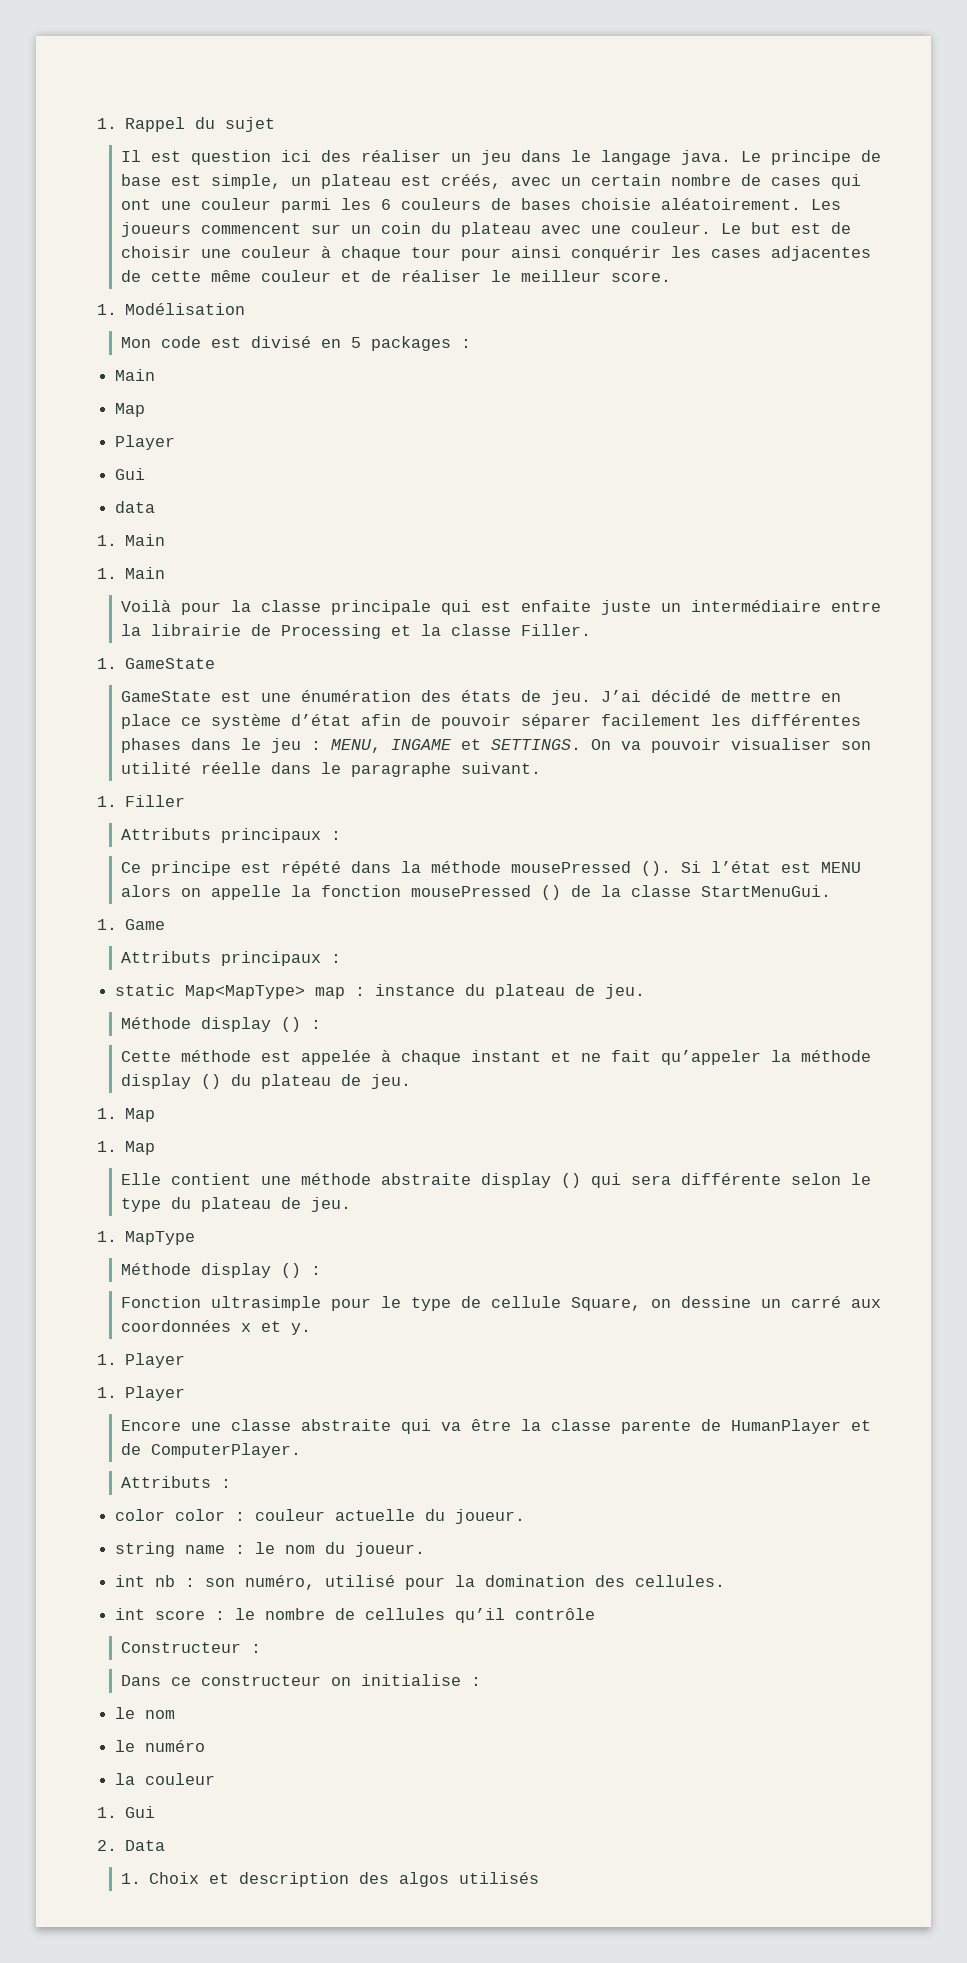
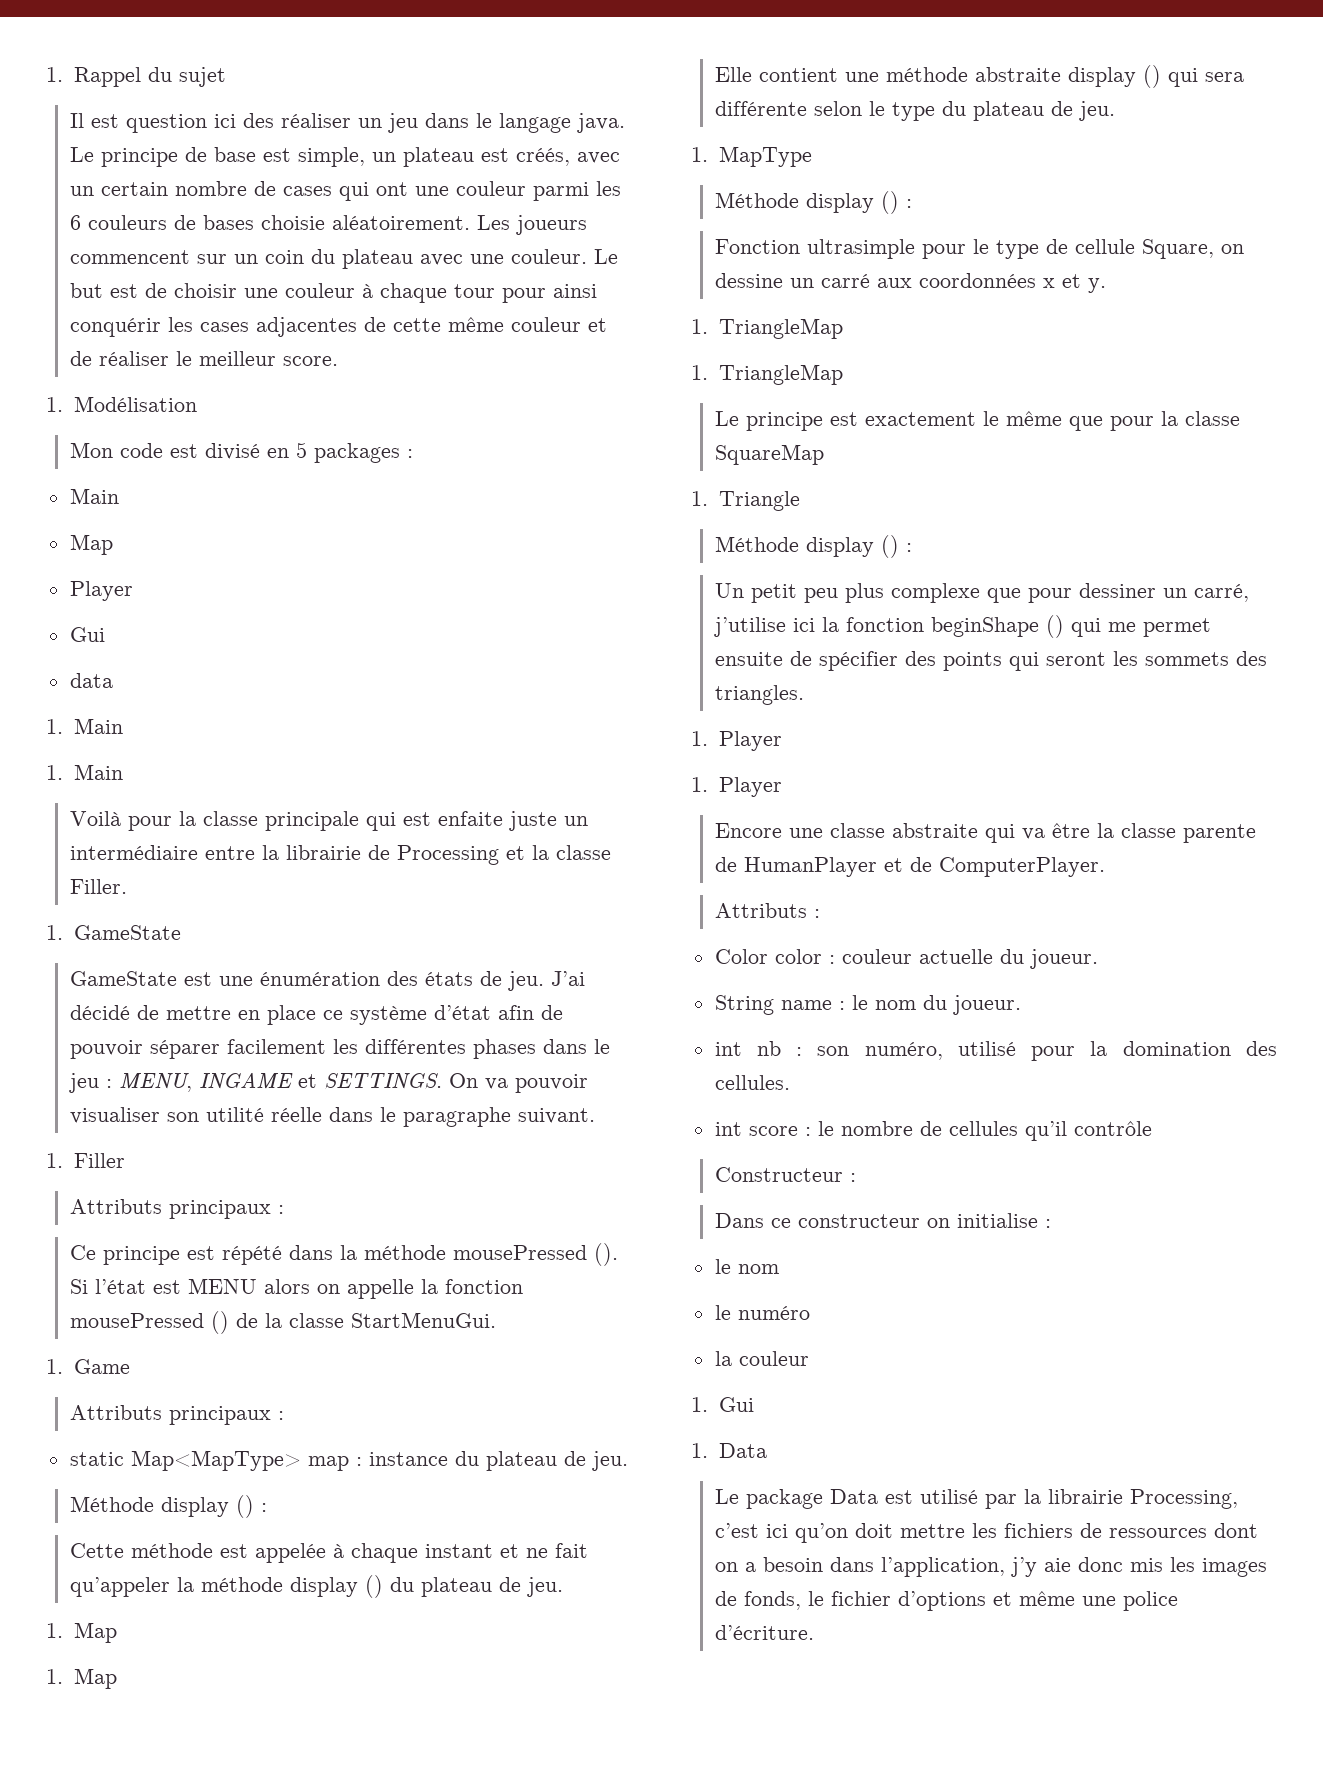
  Fonction ultrasimple pour le type de cellule Square, on dessine un carré aux coordonnées x et y.
+ 1. TriangleMap
+ 1. TriangleMap
+ Le principe est exactement le même que pour la classe SquareMap
+ 1. Triangle
+ Méthode display () :
+ Un petit peu plus complexe que pour dessiner un carré, j’utilise ici la fonction beginShape () qui me permet ensuite de spécifier des points qui seront les sommets des triangles.
- color color : couleur actuelle du joueur.
+ Color color : couleur actuelle du joueur.
- string name : le nom du joueur.
+ String name : le nom du joueur.
- 2. Data
+ 1. Data
- 1. Choix et description des algos utilisés
+ Le package Data est utilisé par la librairie Processing, c’est ici qu’on doit mettre les fichiers de ressources dont on a besoin dans l’application, j’y aie donc mis les images de fonds, le fichier d’options et même une police d’écriture.

